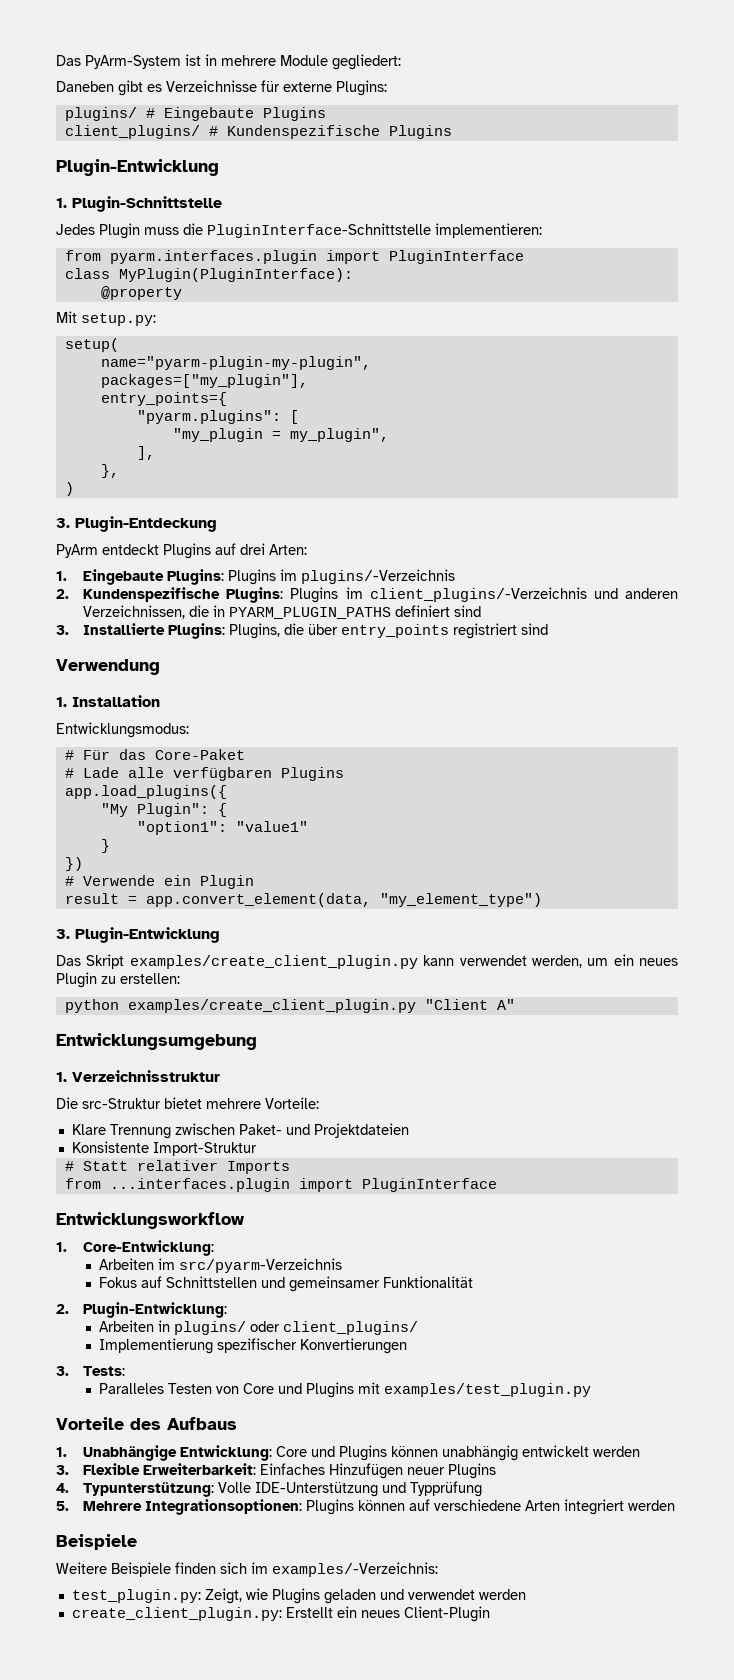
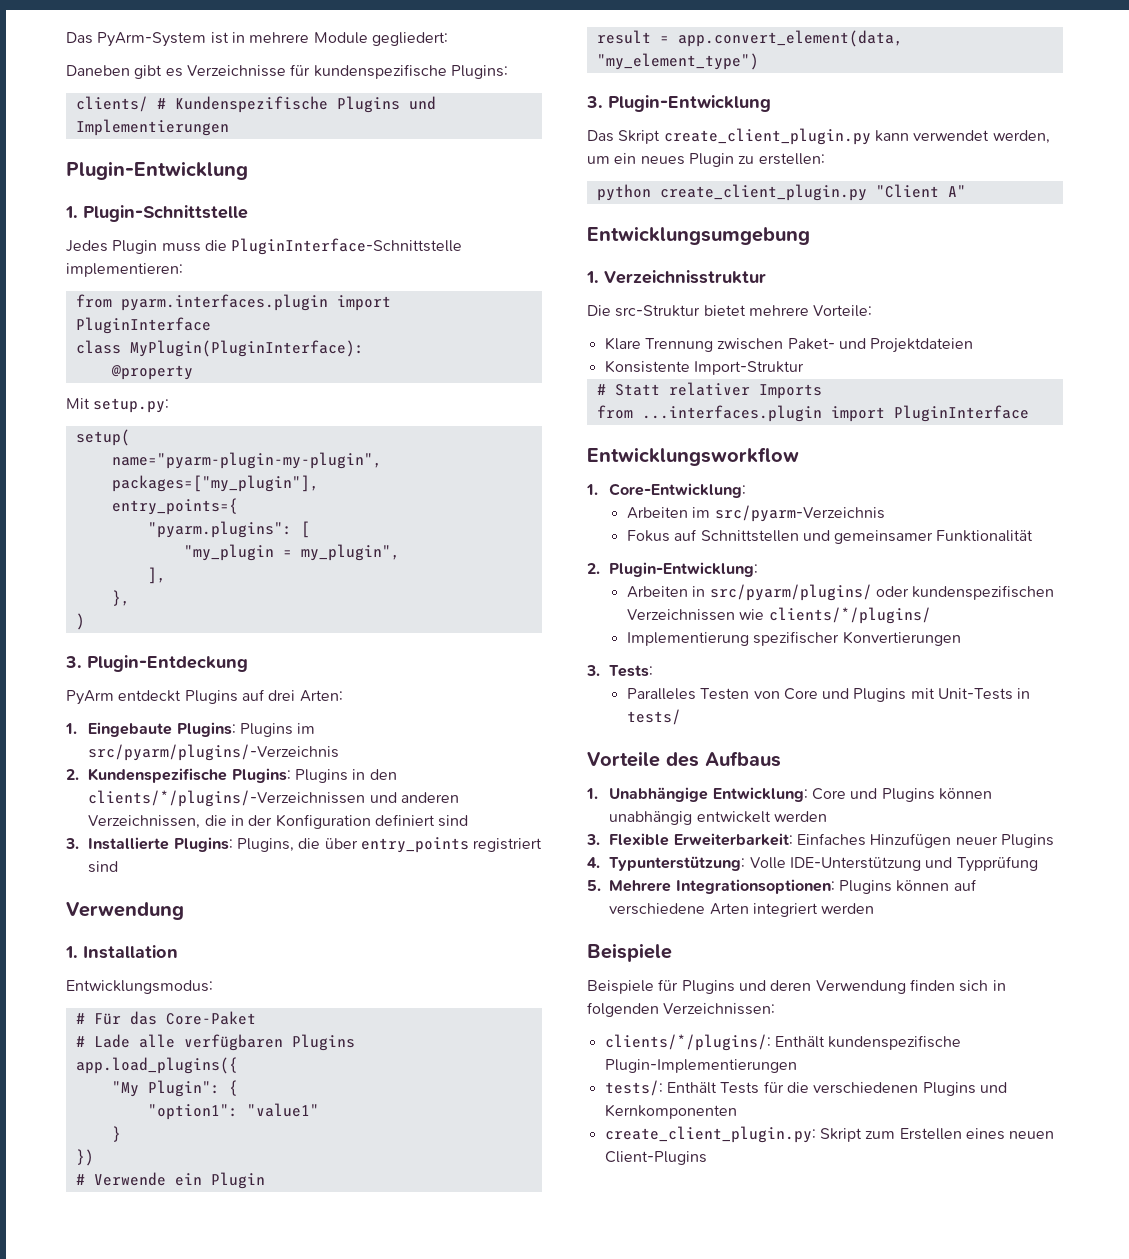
- Daneben gibt es Verzeichnisse für externe Plugins:
+ Daneben gibt es Verzeichnisse für kundenspezifische Plugins:
- plugins/ # Eingebaute Plugins
- client_plugins/ # Kundenspezifische Plugins
+ clients/ # Kundenspezifische Plugins und Implementierungen
- 1. Eingebaute Plugins: Plugins im plugins/-Verzeichnis
+ 1. Eingebaute Plugins: Plugins im src/pyarm/plugins/-Verzeichnis
- 2. Kundenspezifische Plugins: Plugins im client_plugins/-Verzeichnis und anderen Verzeichnissen, die in PYARM_PLUGIN_PATHS definiert sind
+ 2. Kundenspezifische Plugins: Plugins in den clients/*/plugins/-Verzeichnissen und anderen Verzeichnissen, die in der Konfiguration definiert sind
- Das Skript examples/create_client_plugin.py kann verwendet werden, um ein neues Plugin zu erstellen:
+ Das Skript create_client_plugin.py kann verwendet werden, um ein neues Plugin zu erstellen:
- python examples/create_client_plugin.py "Client A"
+ python create_client_plugin.py "Client A"
- Arbeiten in plugins/ oder client_plugins/
+ Arbeiten in src/pyarm/plugins/ oder kundenspezifischen Verzeichnissen wie clients/*/plugins/
- Paralleles Testen von Core und Plugins mit examples/test_plugin.py
+ Paralleles Testen von Core und Plugins mit Unit-Tests in tests/
- Weitere Beispiele finden sich im examples/-Verzeichnis:
- test_plugin.py: Zeigt, wie Plugins geladen und verwendet werden
- create_client_plugin.py: Erstellt ein neues Client-Plugin
+ Beispiele für Plugins und deren Verwendung finden sich in folgenden Verzeichnissen:
+ clients/*/plugins/: Enthält kundenspezifische Plugin-Implementierungen
+ tests/: Enthält Tests für die verschiedenen Plugins und Kernkomponenten
+ create_client_plugin.py: Skript zum Erstellen eines neuen Client-Plugins

